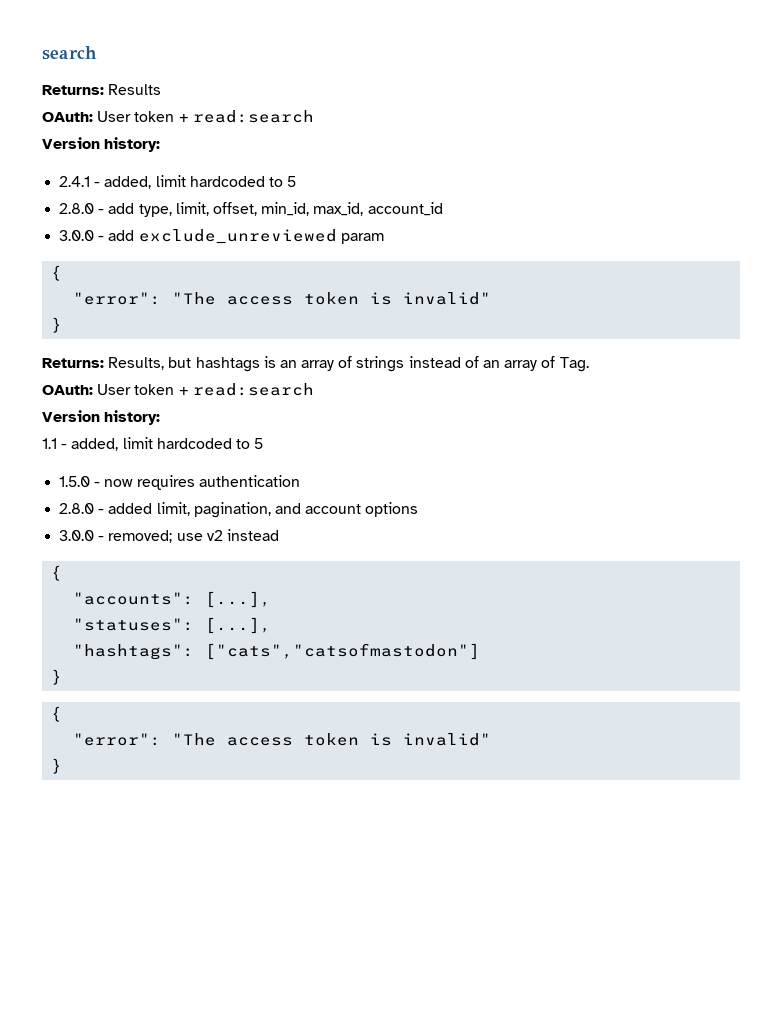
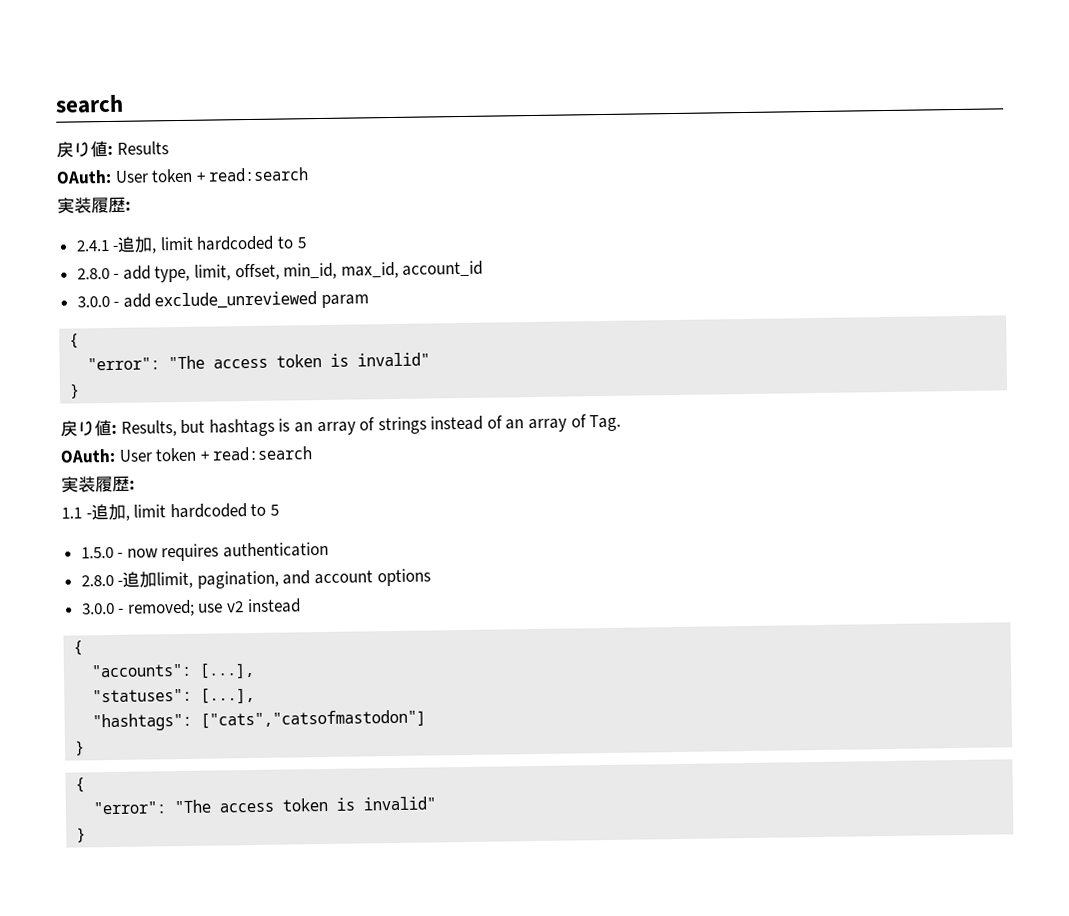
- Returns: Results
+ 戻り値: Results
  OAuth: User token + read:search
- Version history:
+ 実装履歴:
- 2.4.1 - added, limit hardcoded to 5
+ 2.4.1 -追加, limit hardcoded to 5
- Returns: Results, but hashtags is an array of strings instead of an array of Tag.
+ 戻り値: Results, but hashtags is an array of strings instead of an array of Tag.
  OAuth: User token + read:search
- Version history:
+ 実装履歴:
- 1.1 - added, limit hardcoded to 5
+ 1.1 -追加, limit hardcoded to 5
- 2.8.0 - added limit, pagination, and account options
+ 2.8.0 -追加limit, pagination, and account options

